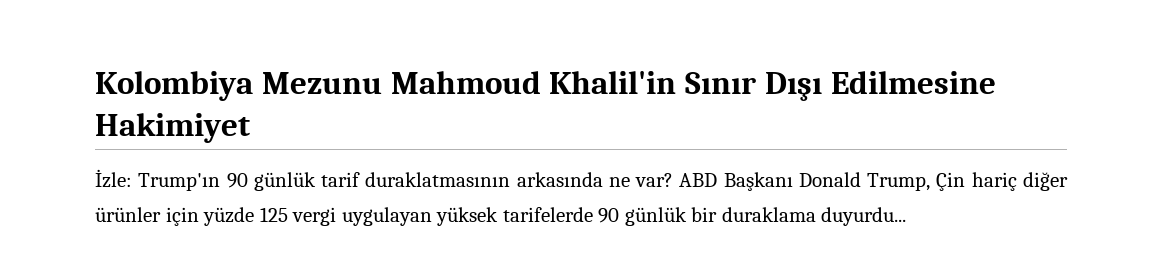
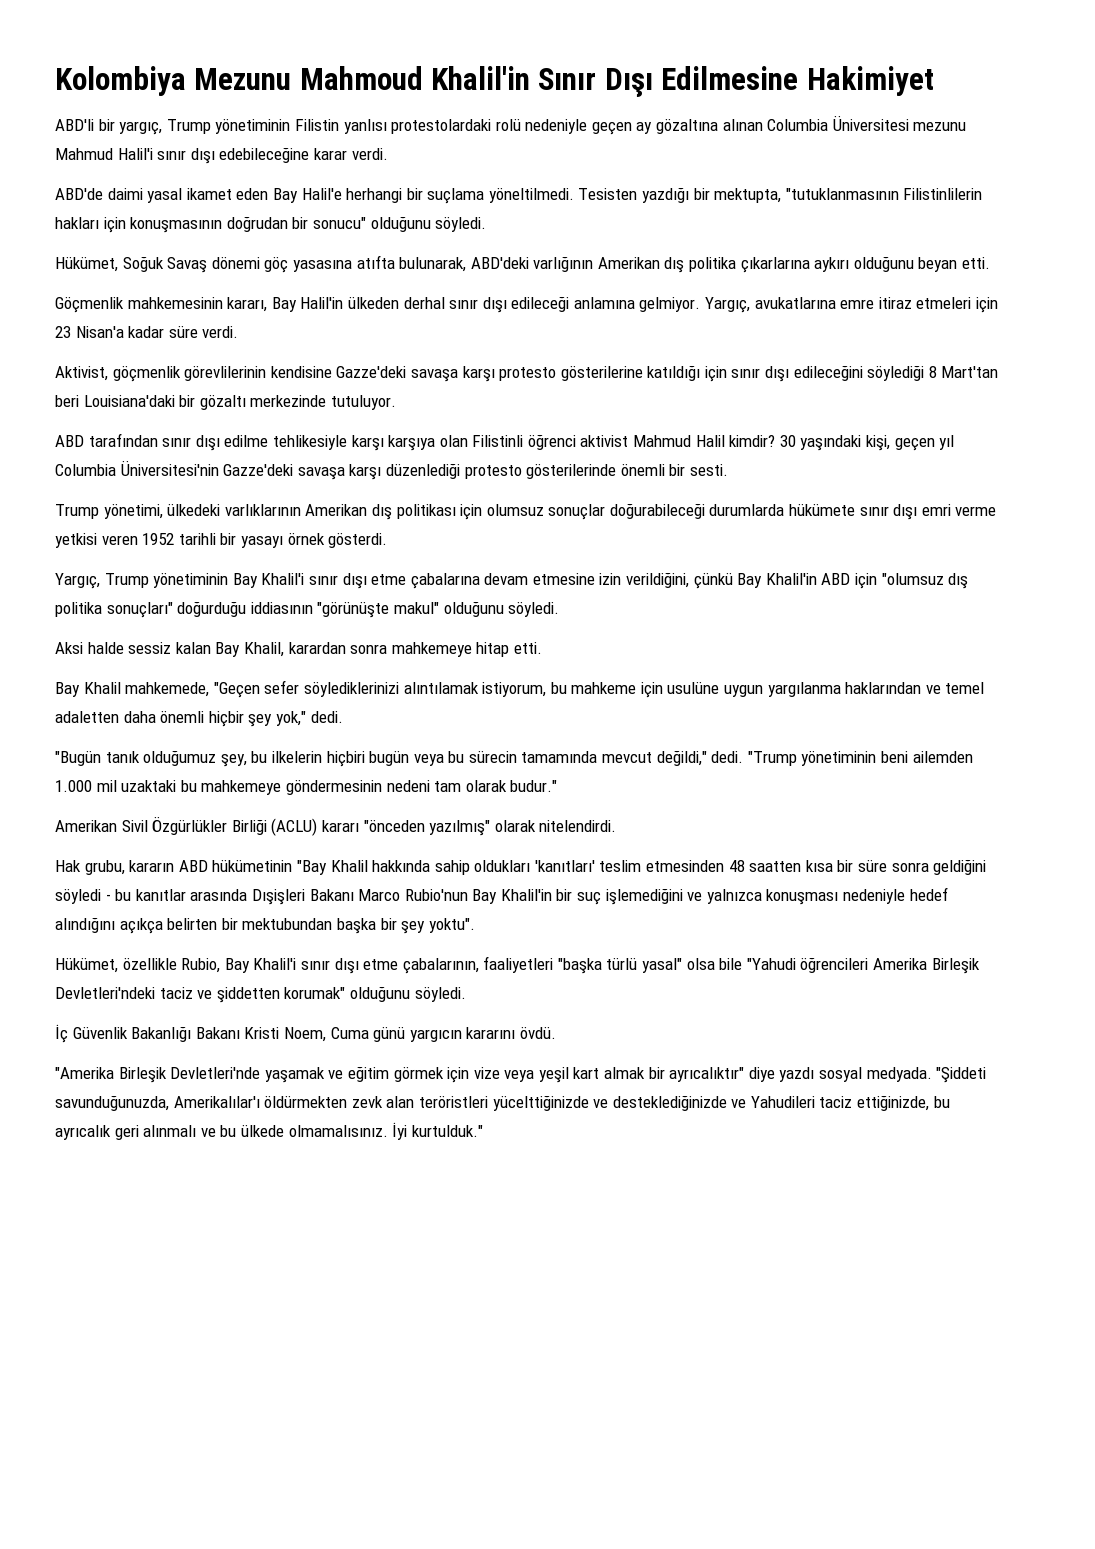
- İzle: Trump'ın 90 günlük tarif duraklatmasının arkasında ne var? ABD Başkanı Donald Trump, Çin hariç diğer ürünler için yüzde 125 vergi uygulayan yüksek tarifelerde 90 günlük bir duraklama duyurdu...
+ ABD'li bir yargıç, Trump yönetiminin Filistin yanlısı protestolardaki rolü nedeniyle geçen ay gözaltına alınan Columbia Üniversitesi mezunu Mahmud Halil'i sınır dışı edebileceğine karar verdi.
+ ABD'de daimi yasal ikamet eden Bay Halil'e herhangi bir suçlama yöneltilmedi. Tesisten yazdığı bir mektupta, "tutuklanmasının Filistinlilerin hakları için konuşmasının doğrudan bir sonucu" olduğunu söyledi.
+ Hükümet, Soğuk Savaş dönemi göç yasasına atıfta bulunarak, ABD'deki varlığının Amerikan dış politika çıkarlarına aykırı olduğunu beyan etti.
+ Göçmenlik mahkemesinin kararı, Bay Halil'in ülkeden derhal sınır dışı edileceği anlamına gelmiyor. Yargıç, avukatlarına emre itiraz etmeleri için 23 Nisan'a kadar süre verdi.
+ Aktivist, göçmenlik görevlilerinin kendisine Gazze'deki savaşa karşı protesto gösterilerine katıldığı için sınır dışı edileceğini söylediği 8 Mart'tan beri Louisiana'daki bir gözaltı merkezinde tutuluyor.
+ ABD tarafından sınır dışı edilme tehlikesiyle karşı karşıya olan Filistinli öğrenci aktivist Mahmud Halil kimdir? 30 yaşındaki kişi, geçen yıl Columbia Üniversitesi'nin Gazze'deki savaşa karşı düzenlediği protesto gösterilerinde önemli bir sesti.
+ Trump yönetimi, ülkedeki varlıklarının Amerikan dış politikası için olumsuz sonuçlar doğurabileceği durumlarda hükümete sınır dışı emri verme yetkisi veren 1952 tarihli bir yasayı örnek gösterdi.
+ Yargıç, Trump yönetiminin Bay Khalil'i sınır dışı etme çabalarına devam etmesine izin verildiğini, çünkü Bay Khalil'in ABD için "olumsuz dış politika sonuçları" doğurduğu iddiasının "görünüşte makul" olduğunu söyledi.
+ Aksi halde sessiz kalan Bay Khalil, karardan sonra mahkemeye hitap etti.
+ Bay Khalil mahkemede, "Geçen sefer söylediklerinizi alıntılamak istiyorum, bu mahkeme için usulüne uygun yargılanma haklarından ve temel adaletten daha önemli hiçbir şey yok," dedi.
+ "Bugün tanık olduğumuz şey, bu ilkelerin hiçbiri bugün veya bu sürecin tamamında mevcut değildi," dedi. "Trump yönetiminin beni ailemden 1.000 mil uzaktaki bu mahkemeye göndermesinin nedeni tam olarak budur."
+ Amerikan Sivil Özgürlükler Birliği (ACLU) kararı "önceden yazılmış" olarak nitelendirdi.
+ Hak grubu, kararın ABD hükümetinin "Bay Khalil hakkında sahip oldukları 'kanıtları' teslim etmesinden 48 saatten kısa bir süre sonra geldiğini söyledi - bu kanıtlar arasında Dışişleri Bakanı Marco Rubio'nun Bay Khalil'in bir suç işlemediğini ve yalnızca konuşması nedeniyle hedef alındığını açıkça belirten bir mektubundan başka bir şey yoktu".
+ Hükümet, özellikle Rubio, Bay Khalil'i sınır dışı etme çabalarının, faaliyetleri "başka türlü yasal" olsa bile "Yahudi öğrencileri Amerika Birleşik Devletleri'ndeki taciz ve şiddetten korumak" olduğunu söyledi.
+ İç Güvenlik Bakanlığı Bakanı Kristi Noem, Cuma günü yargıcın kararını övdü.
+ "Amerika Birleşik Devletleri'nde yaşamak ve eğitim görmek için vize veya yeşil kart almak bir ayrıcalıktır" diye yazdı sosyal medyada. "Şiddeti savunduğunuzda, Amerikalılar'ı öldürmekten zevk alan teröristleri yücelttiğinizde ve desteklediğinizde ve Yahudileri taciz ettiğinizde, bu ayrıcalık geri alınmalı ve bu ülkede olmamalısınız. İyi kurtulduk."

